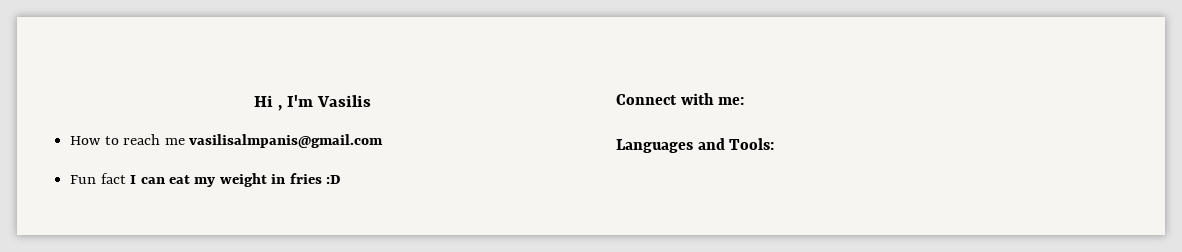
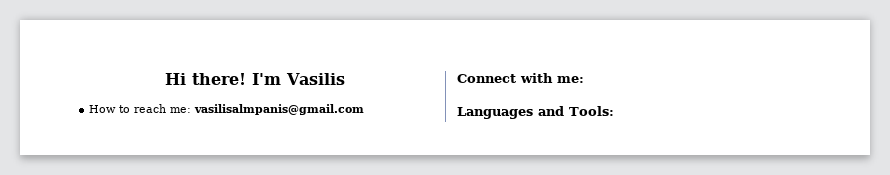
- Hi , I'm Vasilis
+ Hi there! I'm Vasilis
- How to reach me vasilisalmpanis@gmail.com
+ How to reach me: vasilisalmpanis@gmail.com
- Fun fact I can eat my weight in fries :D

